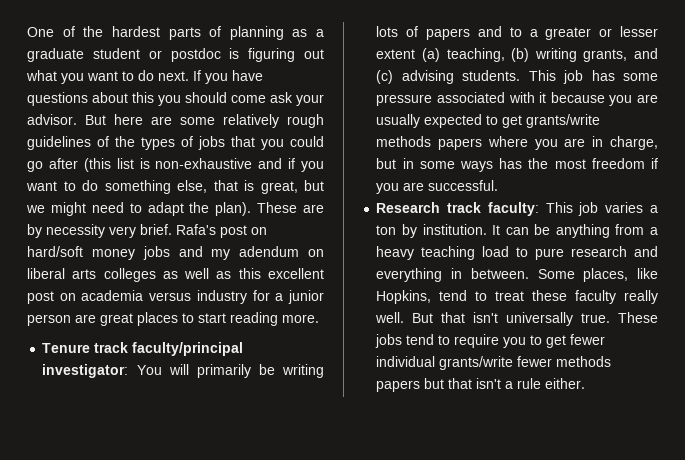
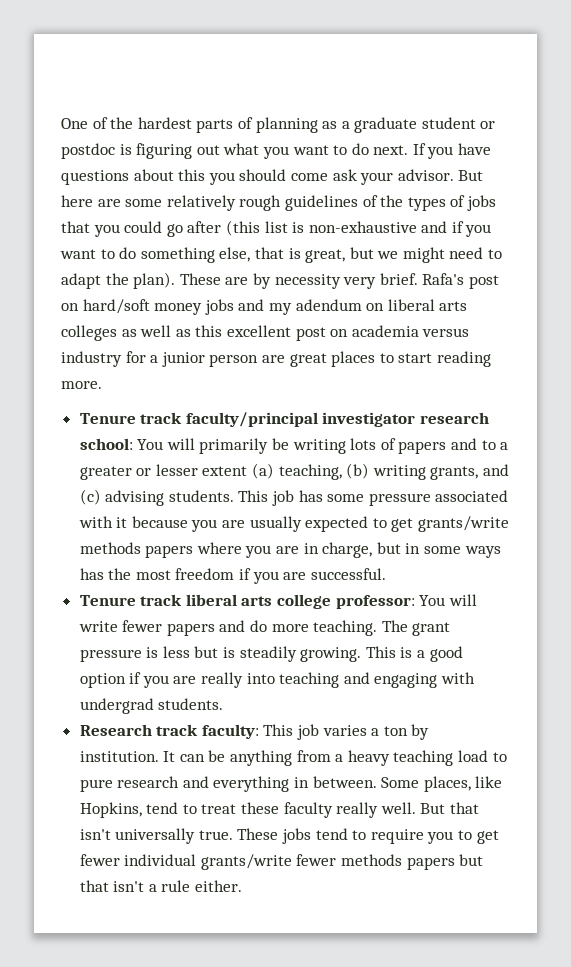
- Tenure track faculty/principal investigator: You will primarily be writing lots of papers and to a greater or lesser extent (a) teaching, (b) writing grants, and (c) advising students.
+ Tenure track faculty/principal investigator research school: You will primarily be writing lots of papers and to a greater or lesser extent (a) teaching, (b) writing grants, and (c) advising students.
+ Tenure track liberal arts college professor: You will write fewer papers and do more teaching. The grant pressure is less but is steadily growing. This is a good option if you are really into teaching and engaging with undergrad students.

